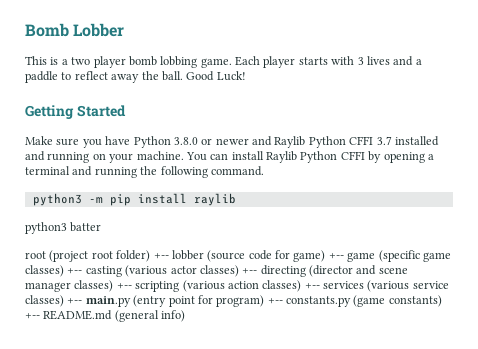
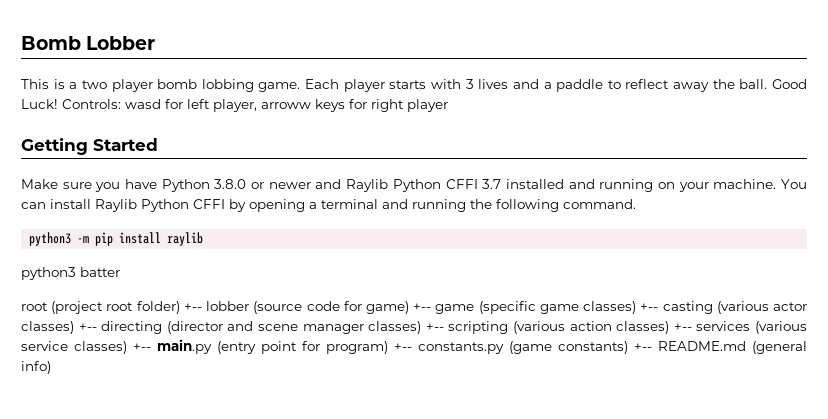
+ Controls: wasd for left player, arroww keys for right player

